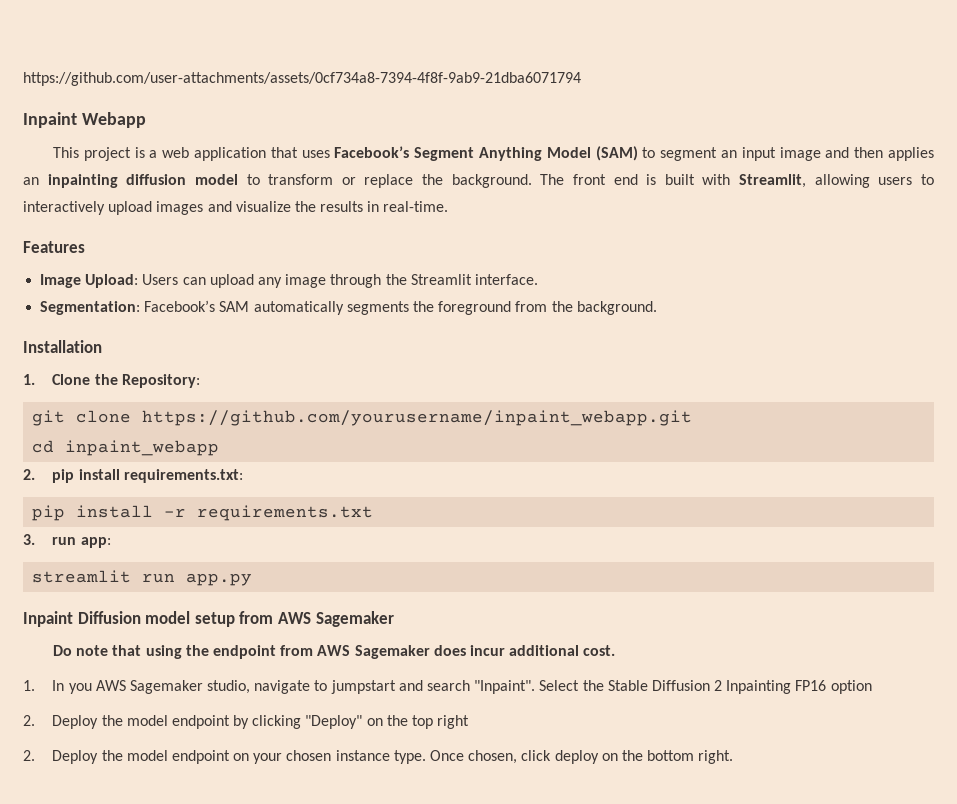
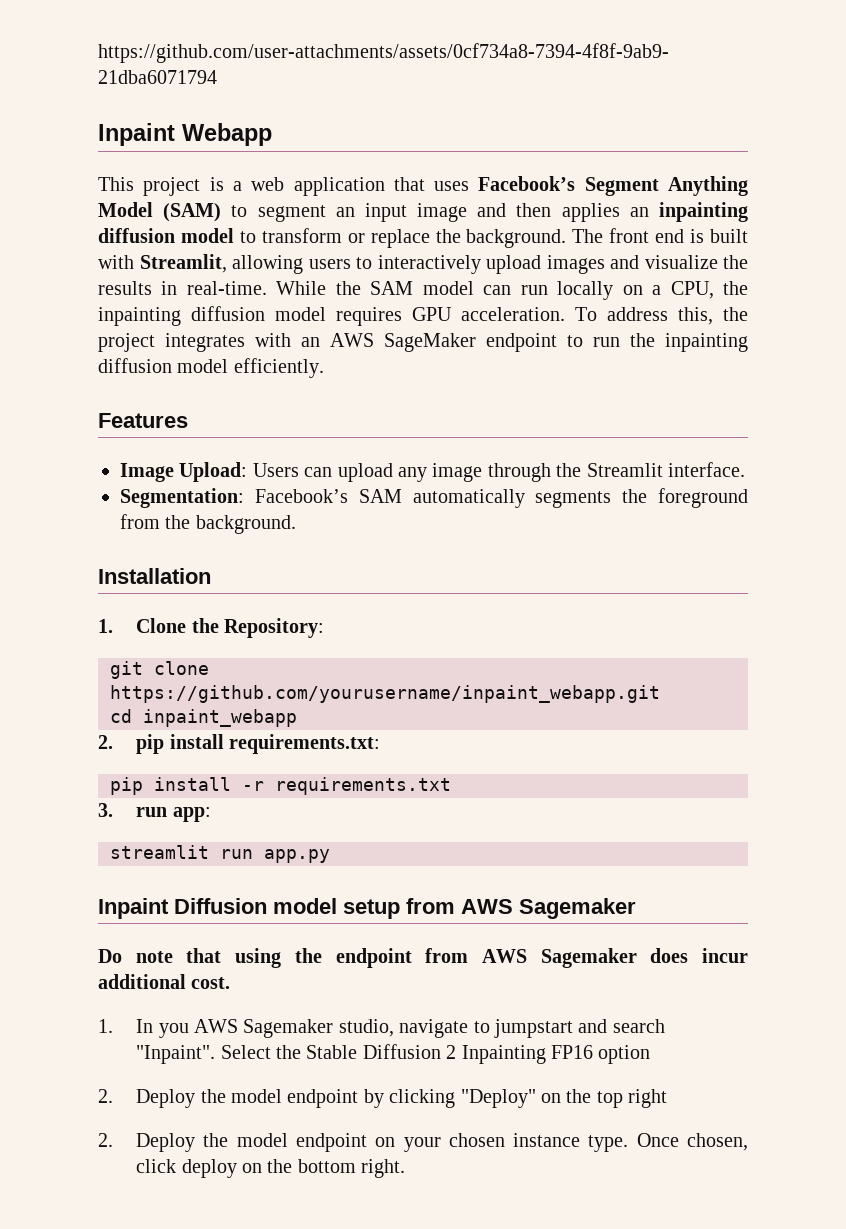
+ While the SAM model can run locally on a CPU, the inpainting diffusion model requires GPU acceleration. To address this, the project integrates with an AWS SageMaker endpoint to run the inpainting diffusion model efficiently.

